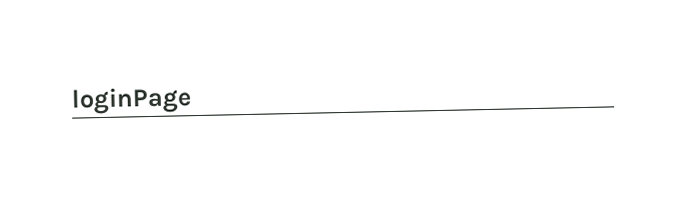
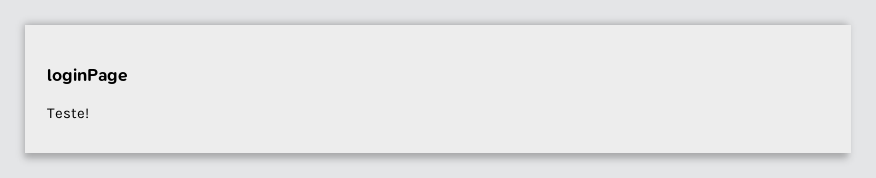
+ Teste!

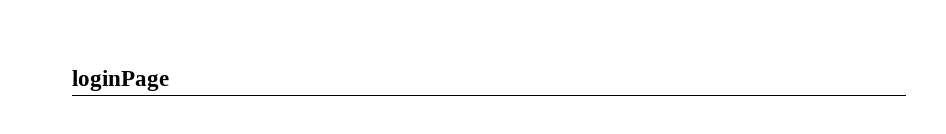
- Teste!

